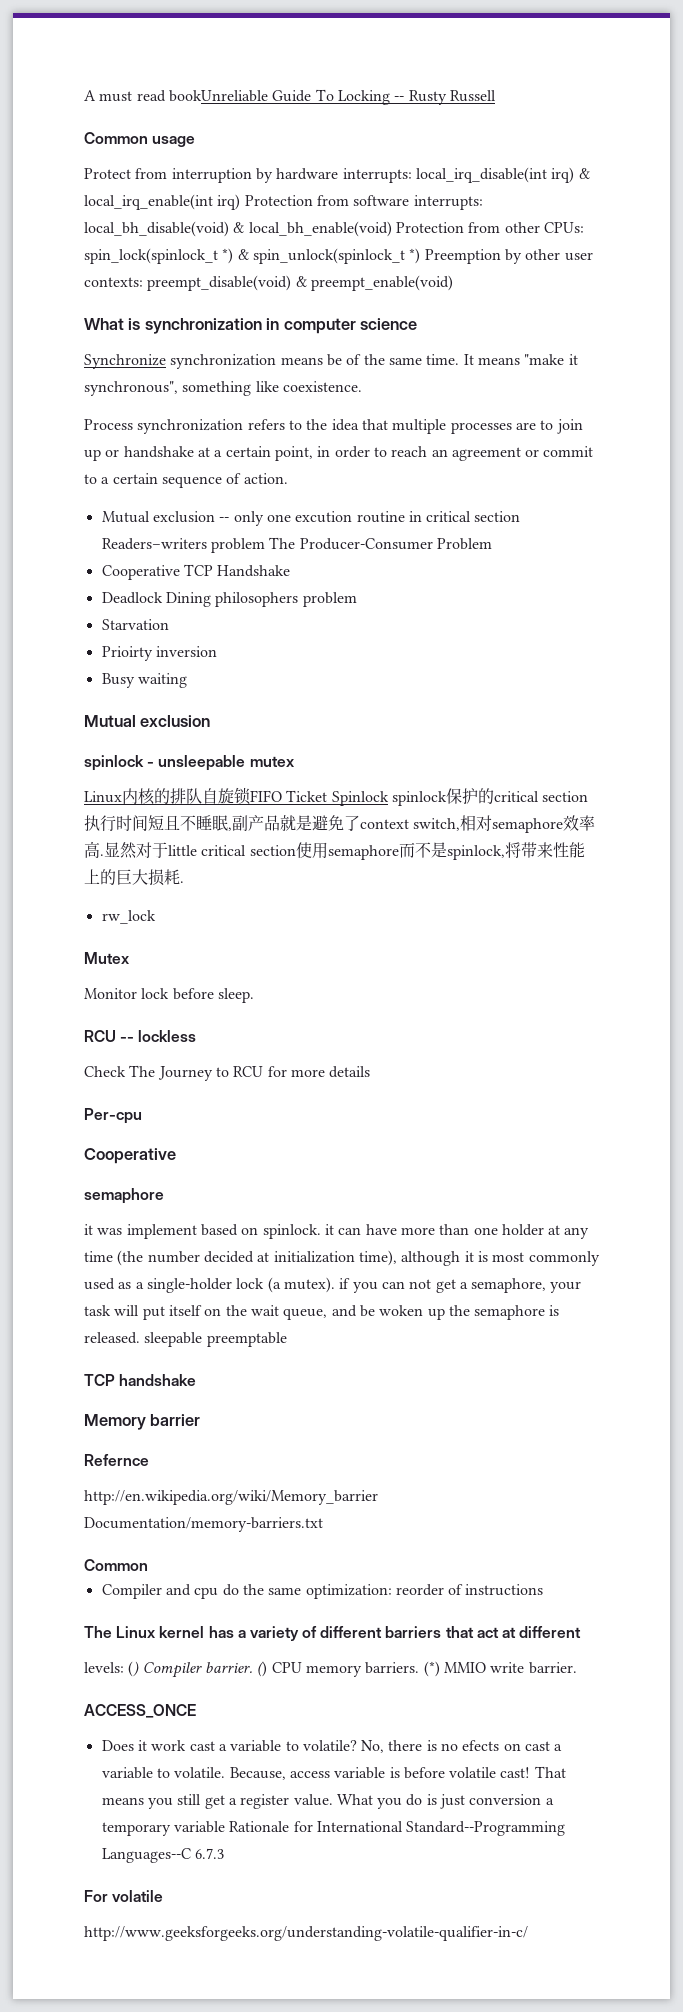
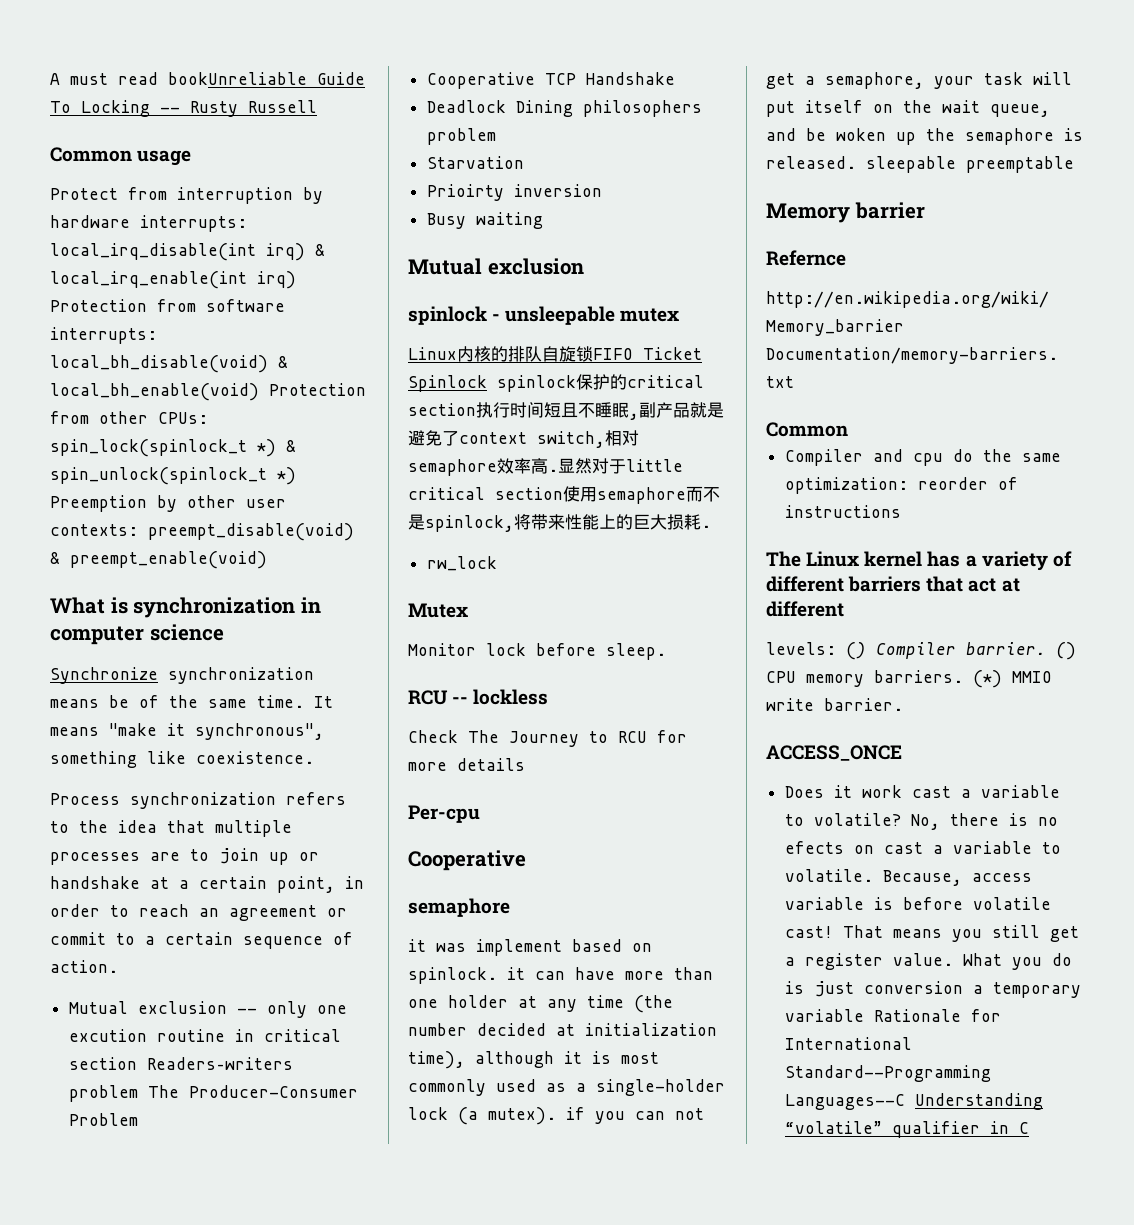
- TCP handshake
- What you do is just conversion a temporary variable Rationale for International Standard--Programming Languages--C 6.7.3
- For volatile
- http://www.geeksforgeeks.org/understanding-volatile-qualifier-in-c/
+ What you do is just conversion a temporary variable Rationale for International Standard--Programming Languages--C Understanding “volatile” qualifier in C

